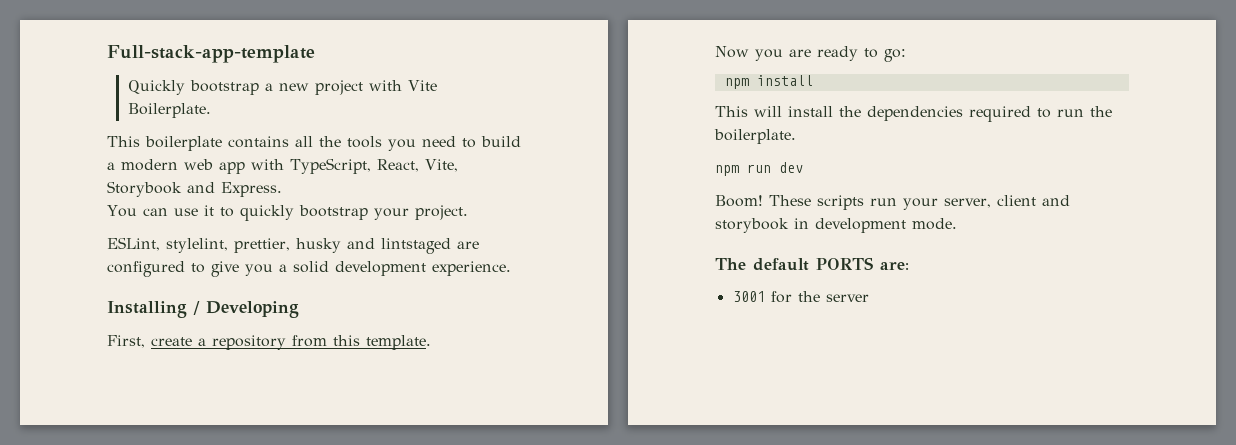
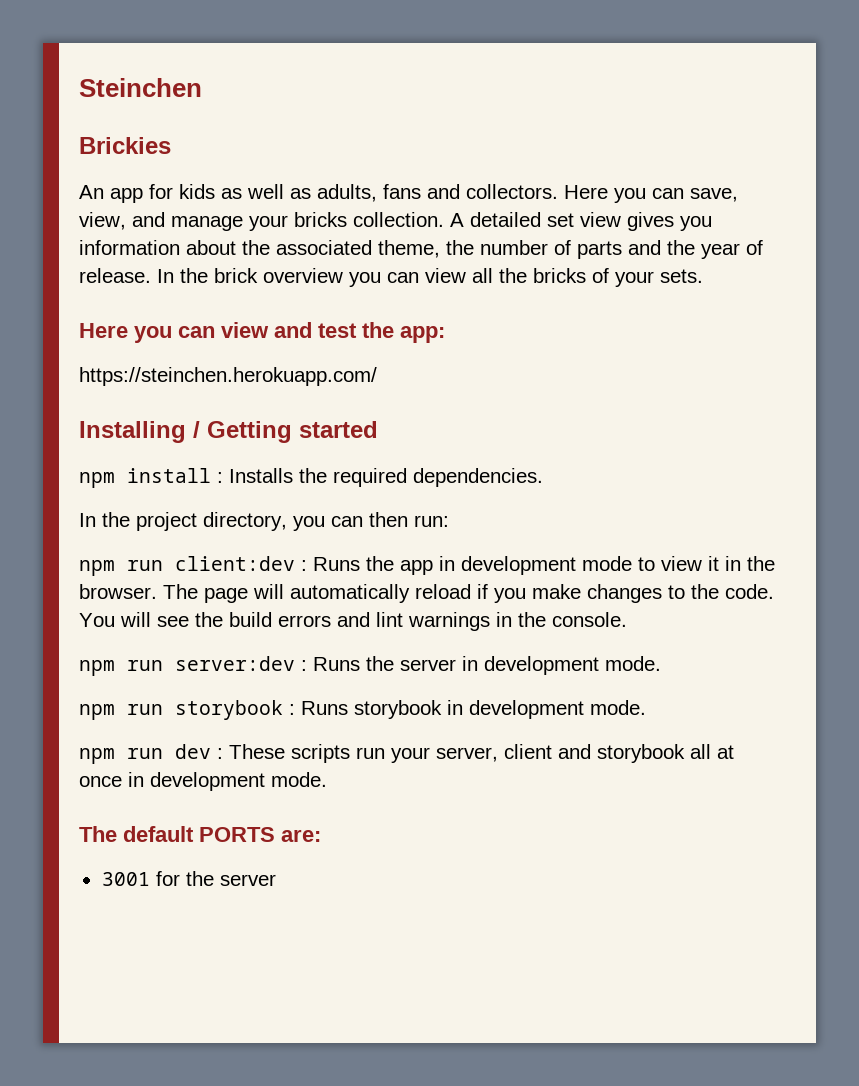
- Full-stack-app-template
- Quickly bootstrap a new project with Vite Boilerplate.
- This boilerplate contains all the tools you need to build a modern web app with TypeScript, React, Vite, Storybook and Express.
- You can use it to quickly bootstrap your project.
- ESLint, stylelint, prettier, husky and lintstaged are configured to give you a solid development experience.
- Installing / Developing
- First, create a repository from this template.
- Now you are ready to go:
- npm install
- This will install the dependencies required to run the boilerplate.
+ Steinchen
+ Brickies
+ An app for kids as well as adults, fans and collectors. Here you can save, view, and manage your bricks collection. A detailed set view gives you information about the associated theme, the number of parts and the year of release. In the brick overview you can view all the bricks of your sets.
+ Here you can view and test the app:
+ https://steinchen.herokuapp.com/
+ Installing / Getting started
+ npm install : Installs the required dependencies.
+ In the project directory, you can then run:
+ npm run client:dev : Runs the app in development mode to view it in the browser. The page will automatically reload if you make changes to the code. You will see the build errors and lint warnings in the console.
+ npm run server:dev : Runs the server in development mode.
+ npm run storybook : Runs storybook in development mode.
- npm run dev
- Boom! These scripts run your server, client and storybook in development mode.
+ npm run dev : These scripts run your server, client and storybook all at once in development mode.

